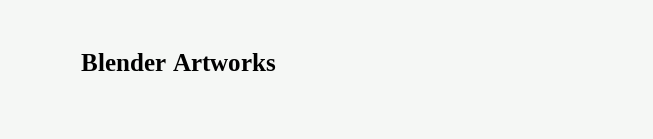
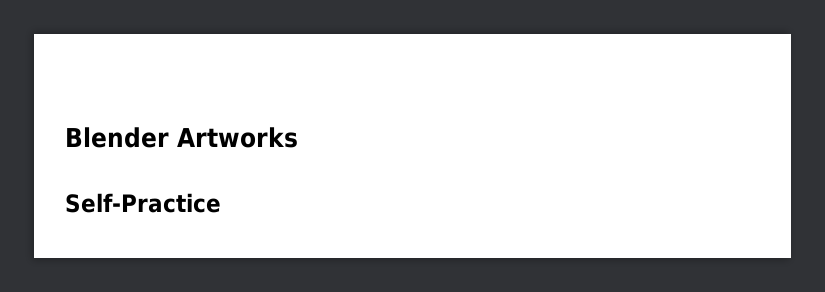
+ Self-Practice

